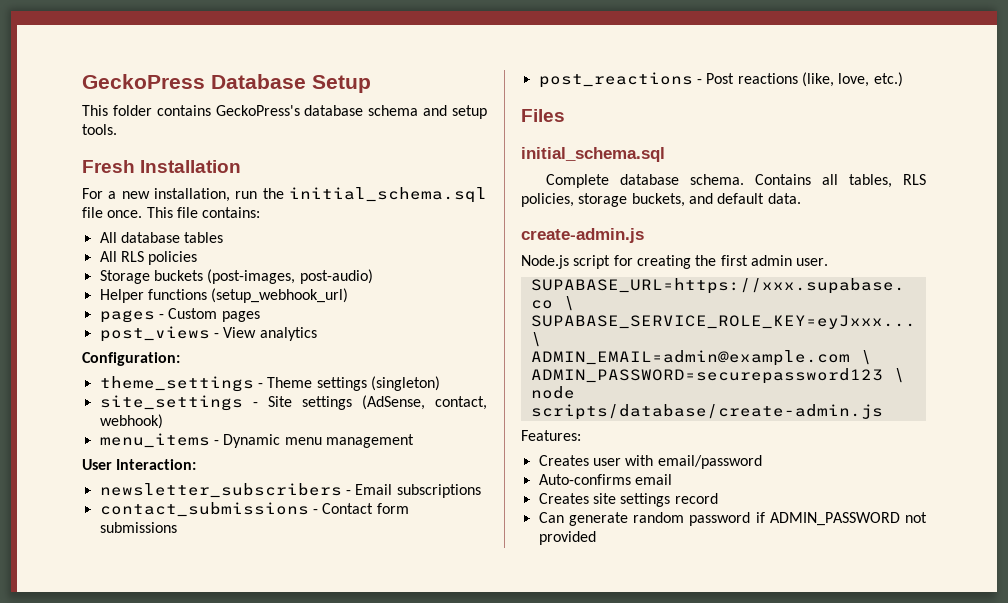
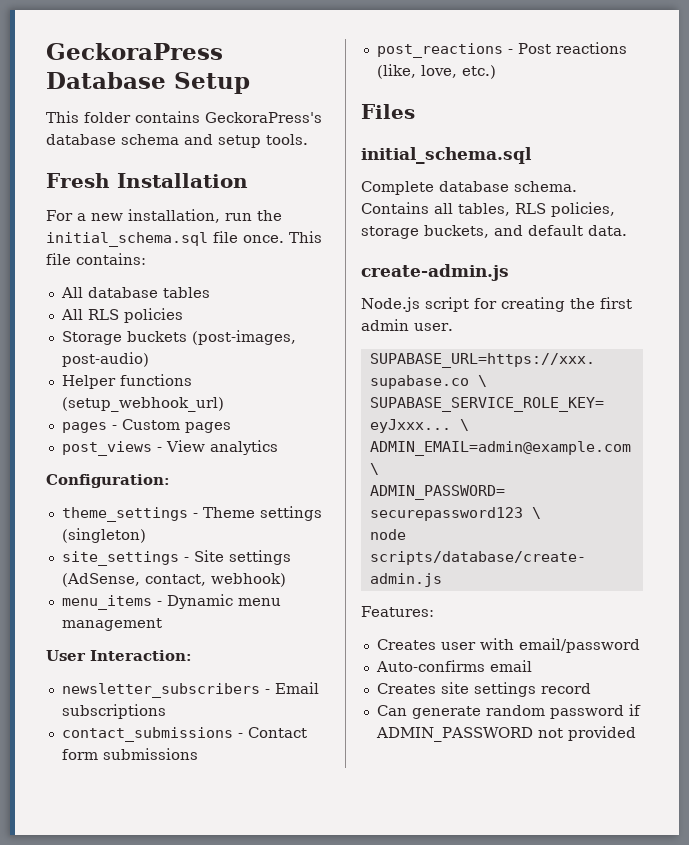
- GeckoPress Database Setup
+ GeckoraPress Database Setup
- This folder contains GeckoPress's database schema and setup tools.
+ This folder contains GeckoraPress's database schema and setup tools.

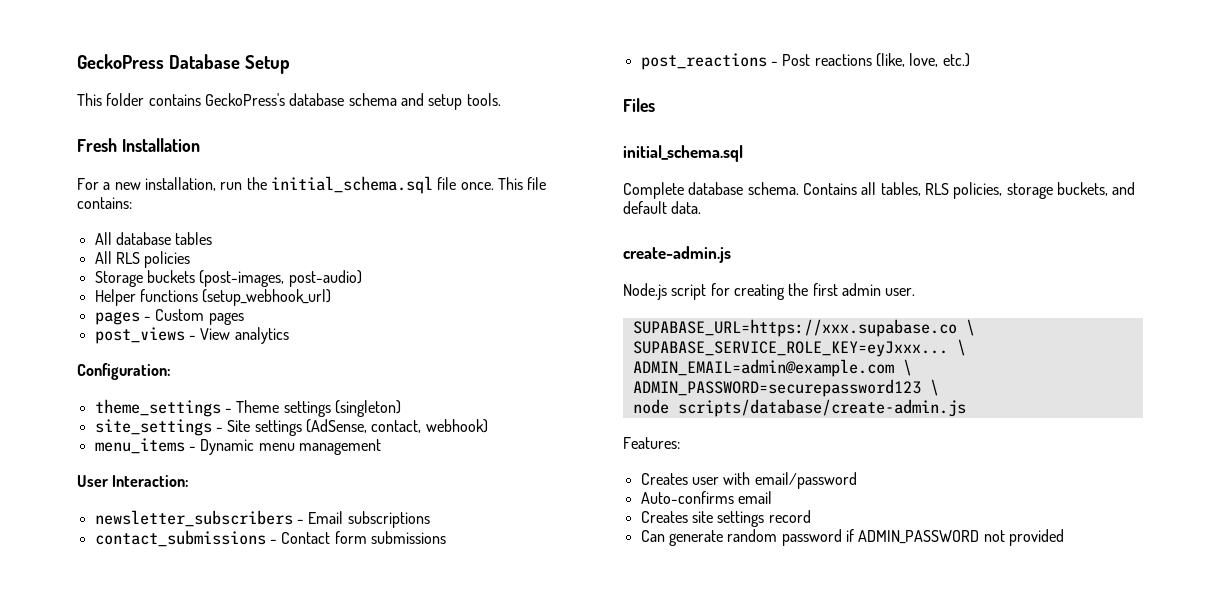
- GeckoraPress Database Setup
+ GeckoPress Database Setup
- This folder contains GeckoraPress's database schema and setup tools.
+ This folder contains GeckoPress's database schema and setup tools.

